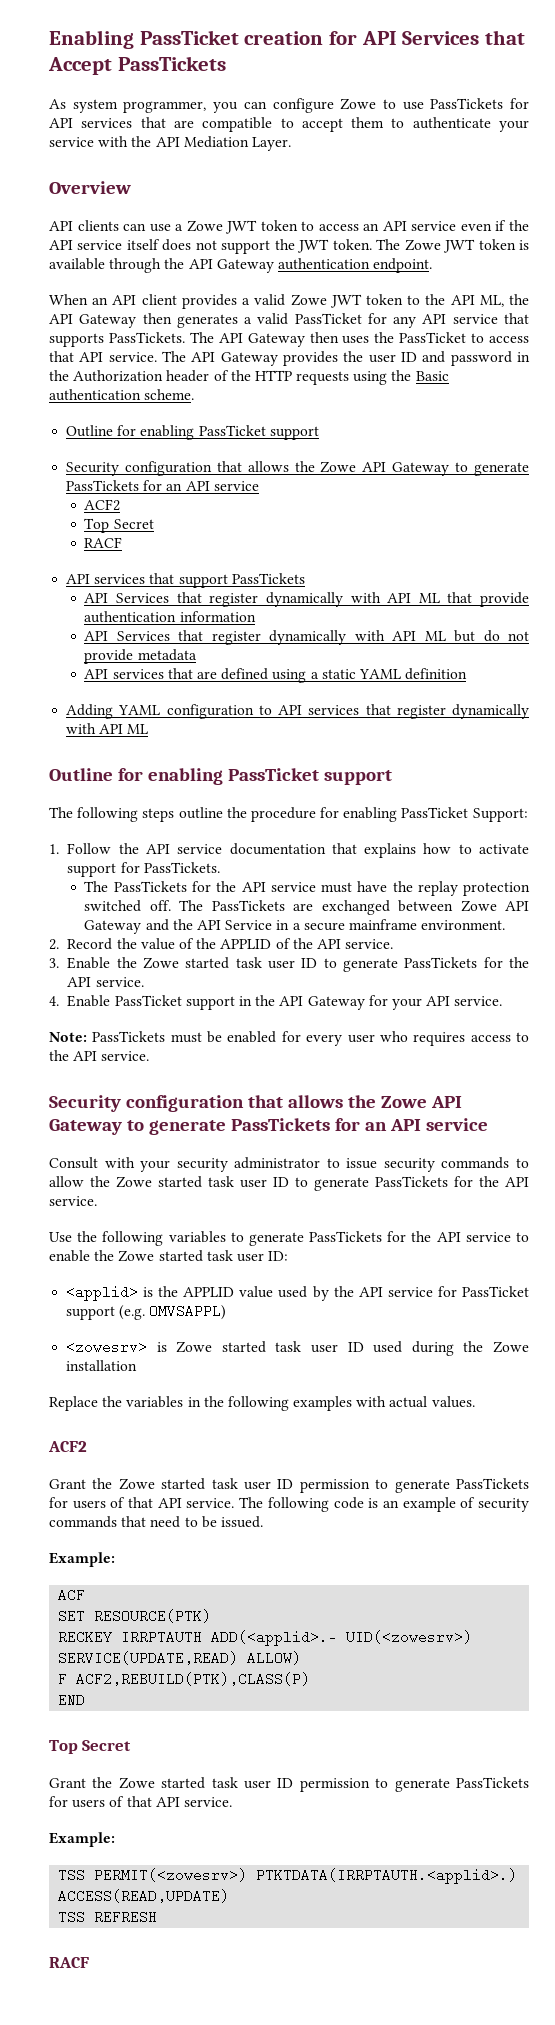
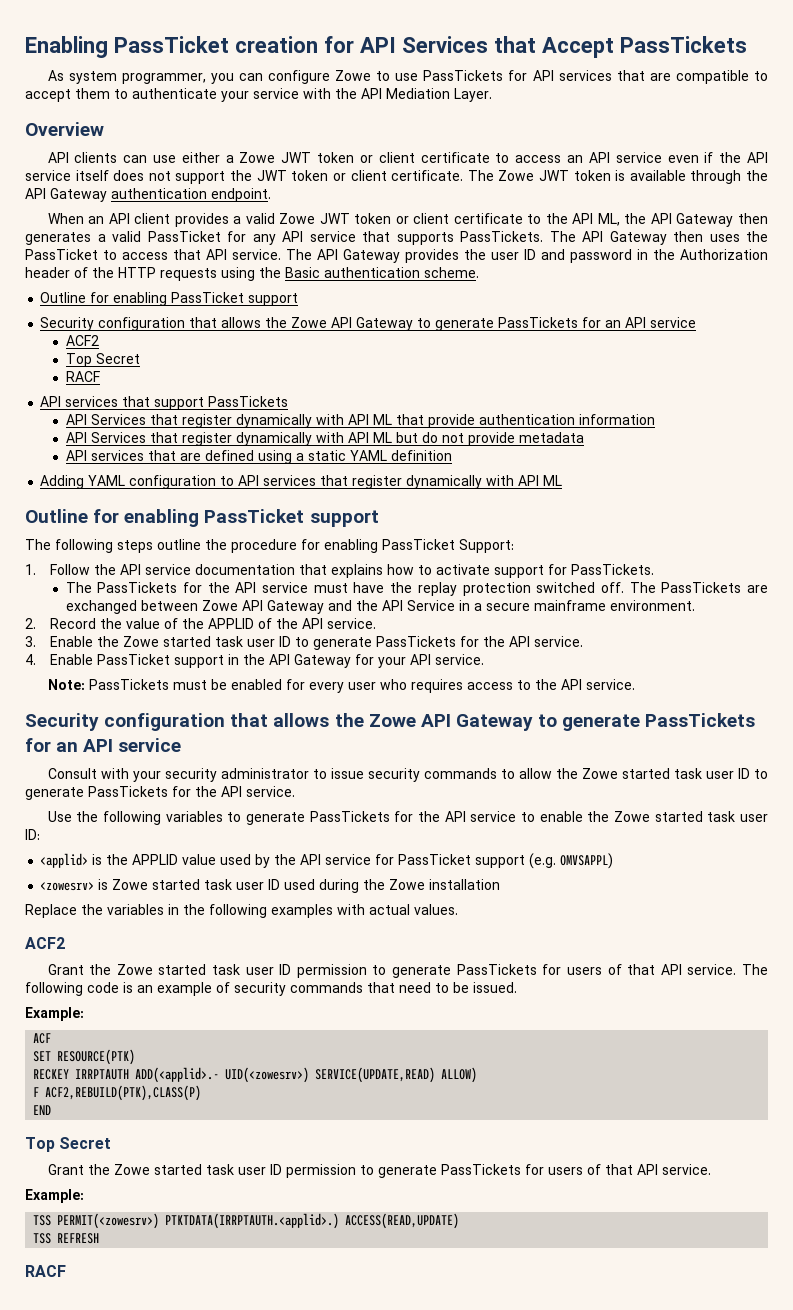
- API clients can use a Zowe JWT token to access an API service even if the API service itself does not support the JWT token.
+ API clients can use either a Zowe JWT token or client certificate to access an API service even if the API service itself does not support the JWT token or client certificate.
- When an API client provides a valid Zowe JWT token to the API ML, the API Gateway then generates a valid PassTicket for any API service that supports PassTickets.
+ When an API client provides a valid Zowe JWT token or client certificate to the API ML, the API Gateway then generates a valid PassTicket for any API service that supports PassTickets.

